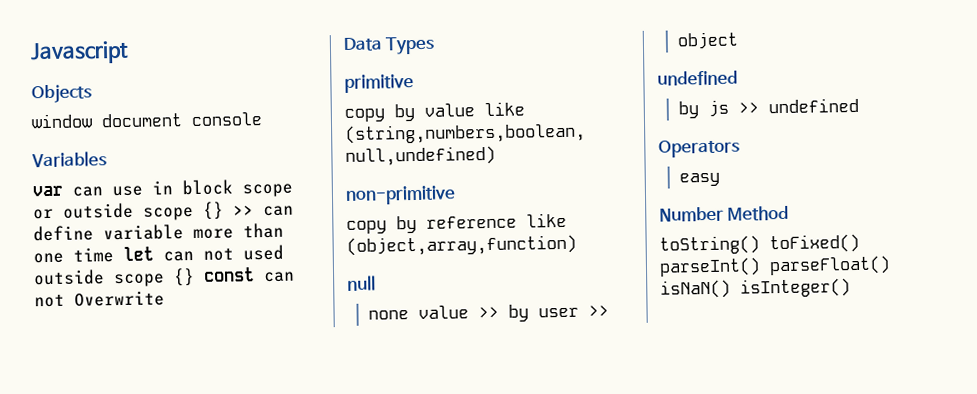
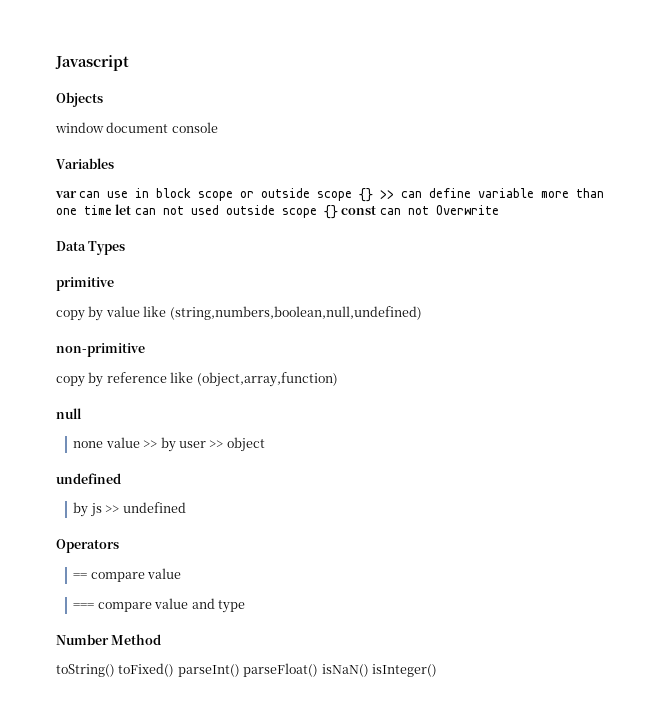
- easy
+ == compare value
+ === compare value and type

